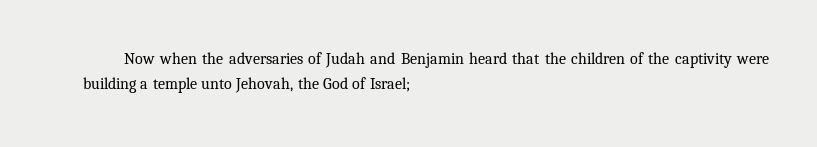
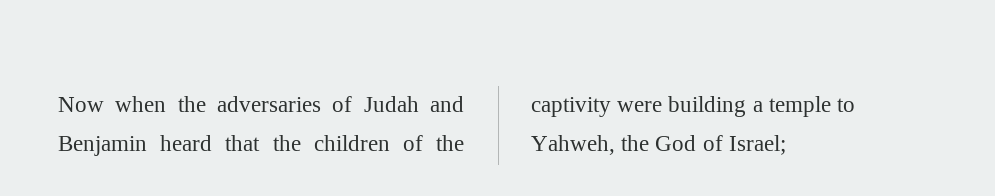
- Now when the adversaries of Judah and Benjamin heard that the children of the captivity were building a temple unto Jehovah, the God of Israel;
+ Now when the adversaries of Judah and Benjamin heard that the children of the captivity were building a temple to Yahweh, the God of Israel;

